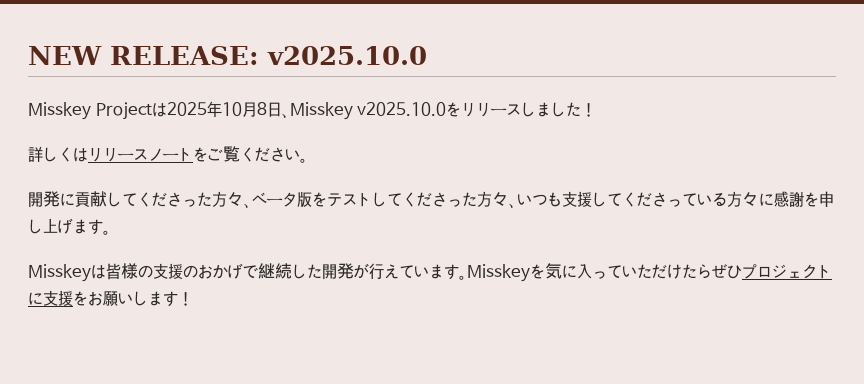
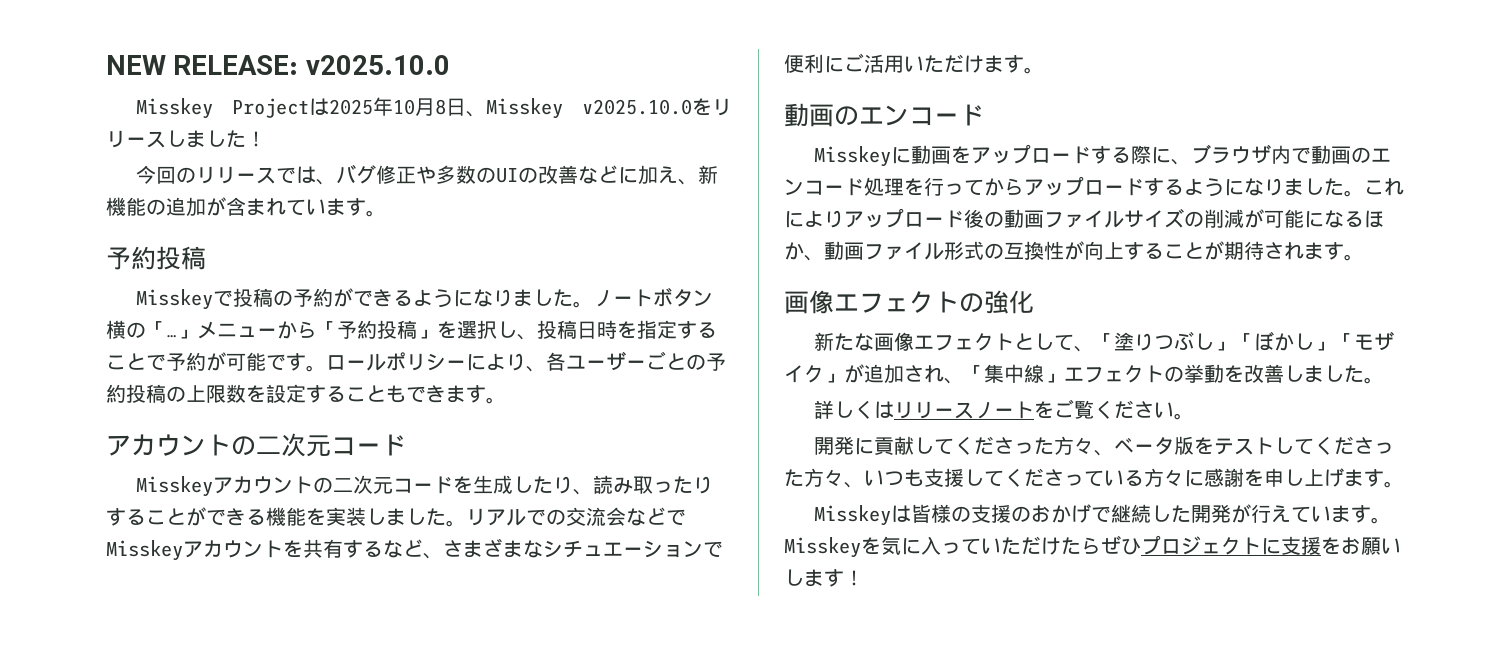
+ 今回のリリースでは、バグ修正や多数のUIの改善などに加え、新機能の追加が含まれています。
+ 予約投稿
+ Misskeyで投稿の予約ができるようになりました。ノートボタン横の「…」メニューから「予約投稿」を選択し、投稿日時を指定することで予約が可能です。ロールポリシーにより、各ユーザーごとの予約投稿の上限数を設定することもできます。
+ アカウントの二次元コード
+ Misskeyアカウントの二次元コードを生成したり、読み取ったりすることができる機能を実装しました。リアルでの交流会などでMisskeyアカウントを共有するなど、さまざまなシチュエーションで便利にご活用いただけます。
+ 動画のエンコード
+ Misskeyに動画をアップロードする際に、ブラウザ内で動画のエンコード処理を行ってからアップロードするようになりました。これによりアップロード後の動画ファイルサイズの削減が可能になるほか、動画ファイル形式の互換性が向上することが期待されます。
+ 画像エフェクトの強化
+ 新たな画像エフェクトとして、「塗りつぶし」「ぼかし」「モザイク」が追加され、「集中線」エフェクトの挙動を改善しました。

